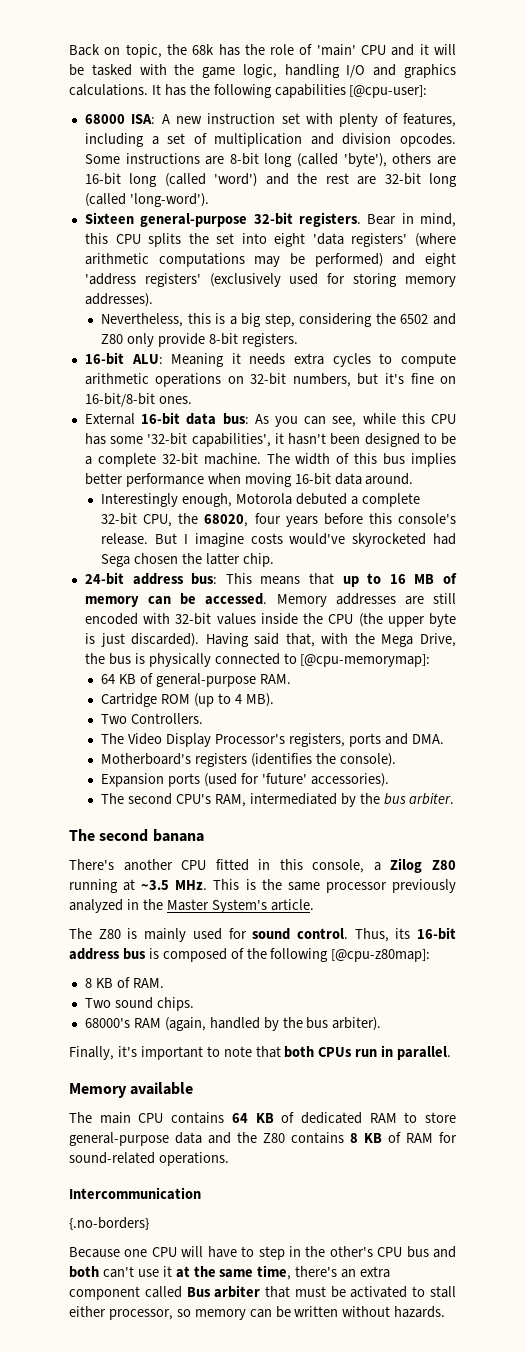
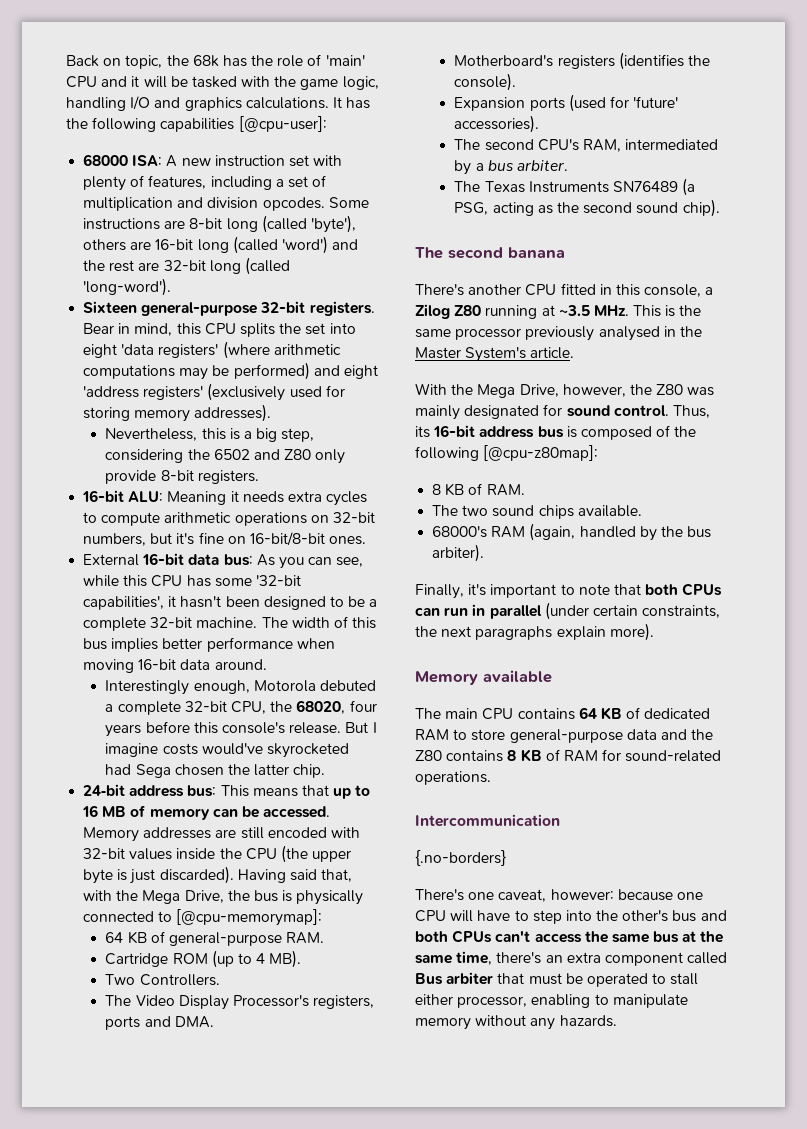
- The second CPU's RAM, intermediated by the bus arbiter.
+ The second CPU's RAM, intermediated by a bus arbiter.
+ The Texas Instruments SN76489 (a PSG, acting as the second sound chip).
- There's another CPU fitted in this console, a Zilog Z80 running at ~3.5 MHz. This is the same processor previously analyzed in the Master System's article.
+ There's another CPU fitted in this console, a Zilog Z80 running at ~3.5 MHz. This is the same processor previously analysed in the Master System's article.
- The Z80 is mainly used for sound control.
+ With the Mega Drive, however, the Z80 was mainly designated for sound control.
- Two sound chips.
+ The two sound chips available.
- Finally, it's important to note that both CPUs run in parallel.
+ Finally, it's important to note that both CPUs can run in parallel (under certain constraints, the next paragraphs explain more).
- Because one CPU will have to step in the other's CPU bus and both can't use it at the same time, there's an extra component called Bus arbiter that must be activated to stall either processor, so memory can be written without hazards.
+ There's one caveat, however: because one CPU will have to step into the other's bus and both CPUs can't access the same bus at the same time, there's an extra component called Bus arbiter that must be operated to stall either processor, enabling to manipulate memory without any hazards.

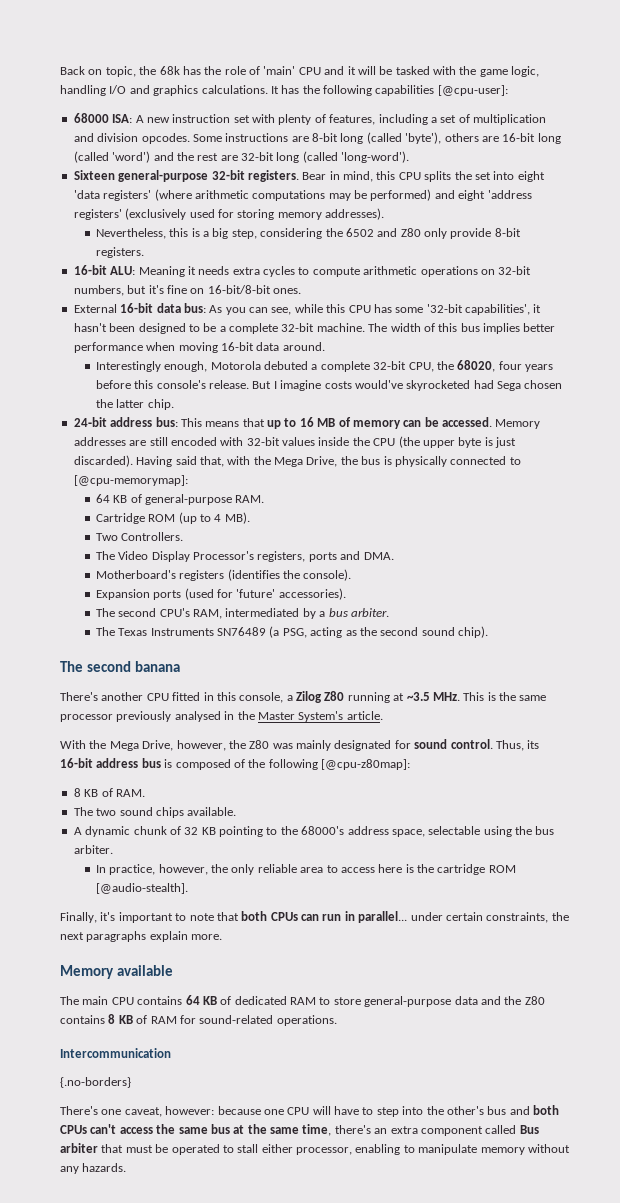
- 68000's RAM (again, handled by the bus arbiter).
+ A dynamic chunk of 32 KB pointing to the 68000's address space, selectable using the bus arbiter.
+ In practice, however, the only reliable area to access here is the cartridge ROM [@audio-stealth].
- Finally, it's important to note that both CPUs can run in parallel (under certain constraints, the next paragraphs explain more).
+ Finally, it's important to note that both CPUs can run in parallel... under certain constraints, the next paragraphs explain more.

